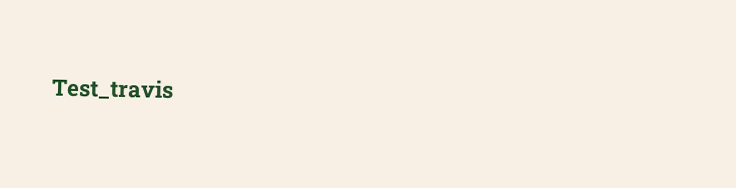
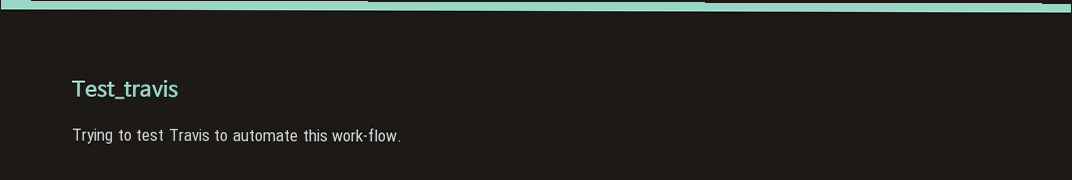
+ Trying to test Travis to automate this work-flow.

